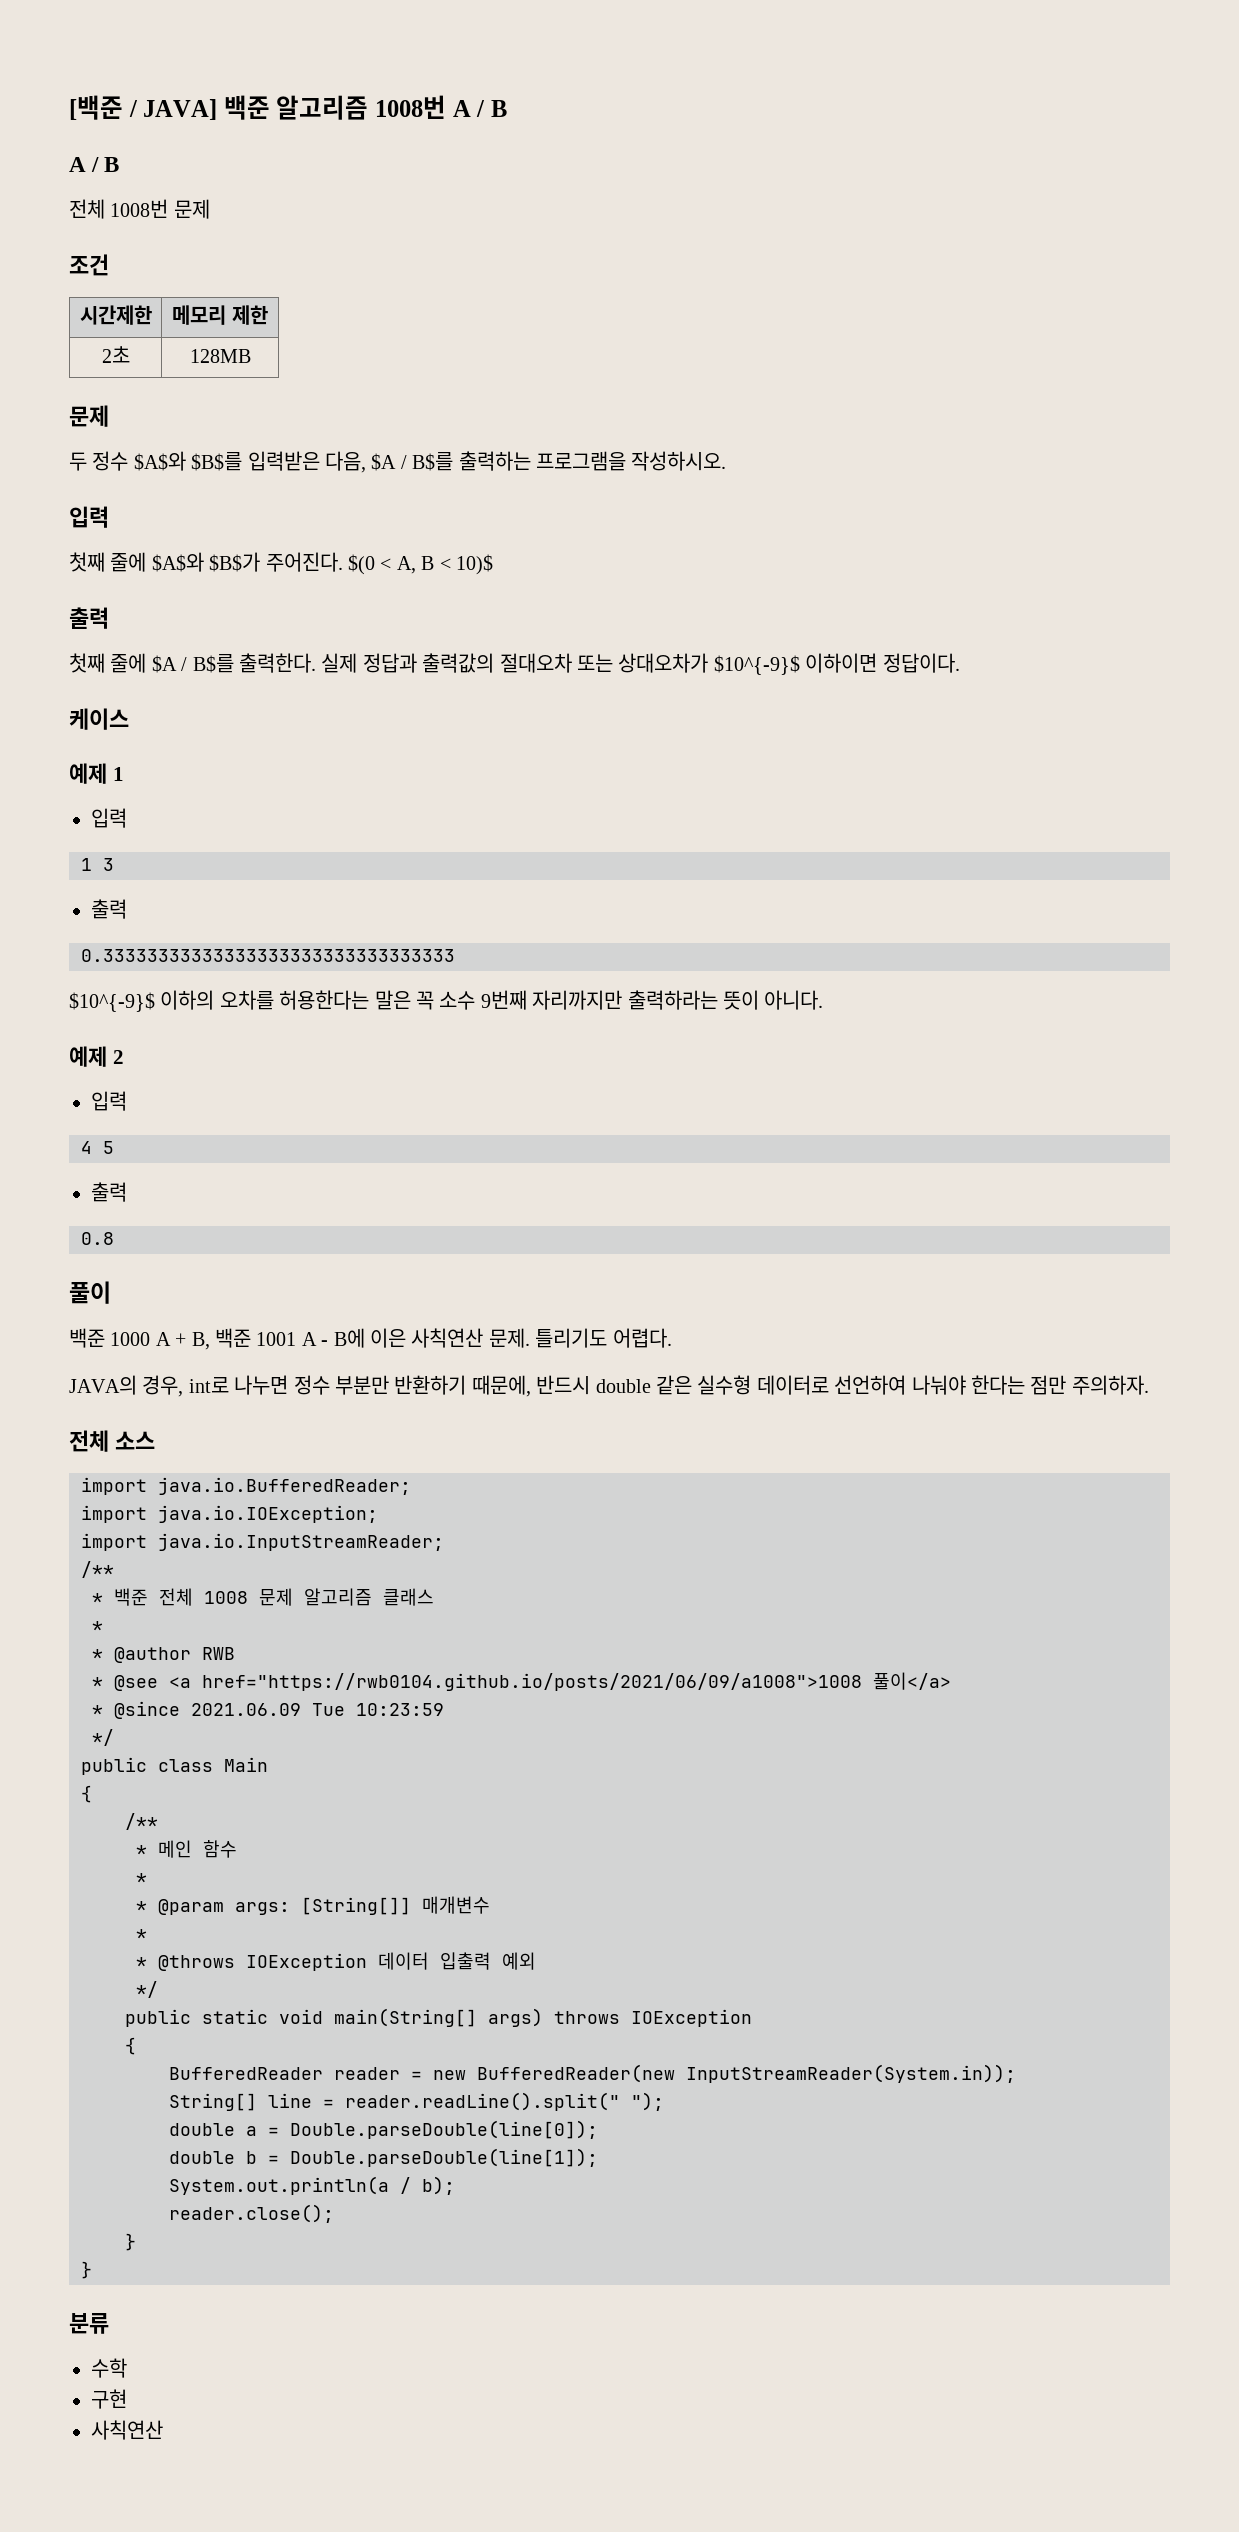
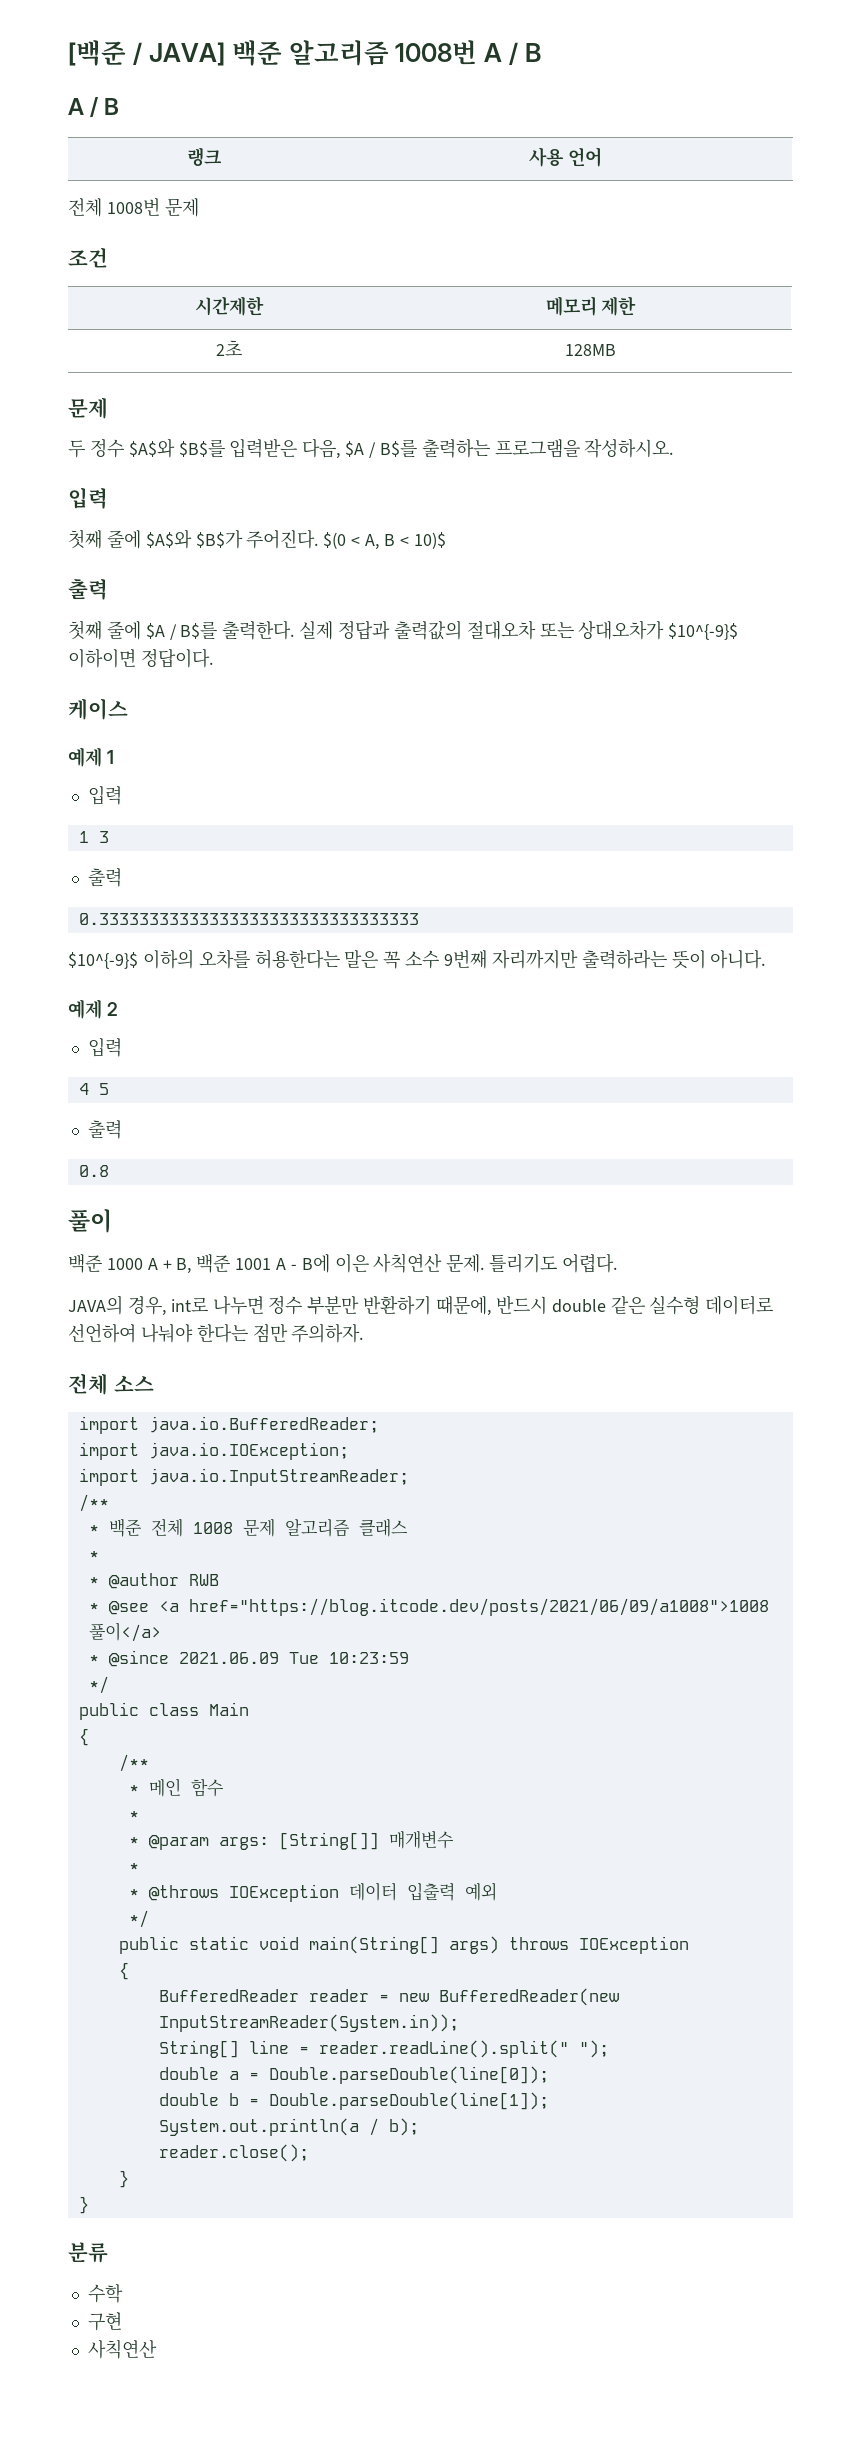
+ 랭크 | 사용 언어
- * @see <a href="https://rwb0104.github.io/posts/2021/06/09/a1008">1008 풀이</a>
+ * @see <a href="https://blog.itcode.dev/posts/2021/06/09/a1008">1008 풀이</a>

